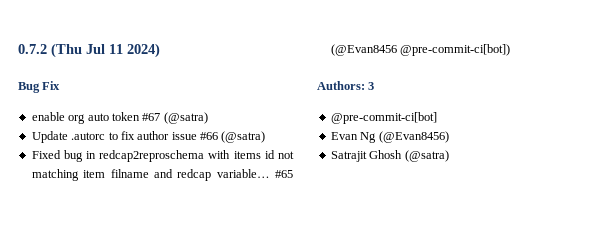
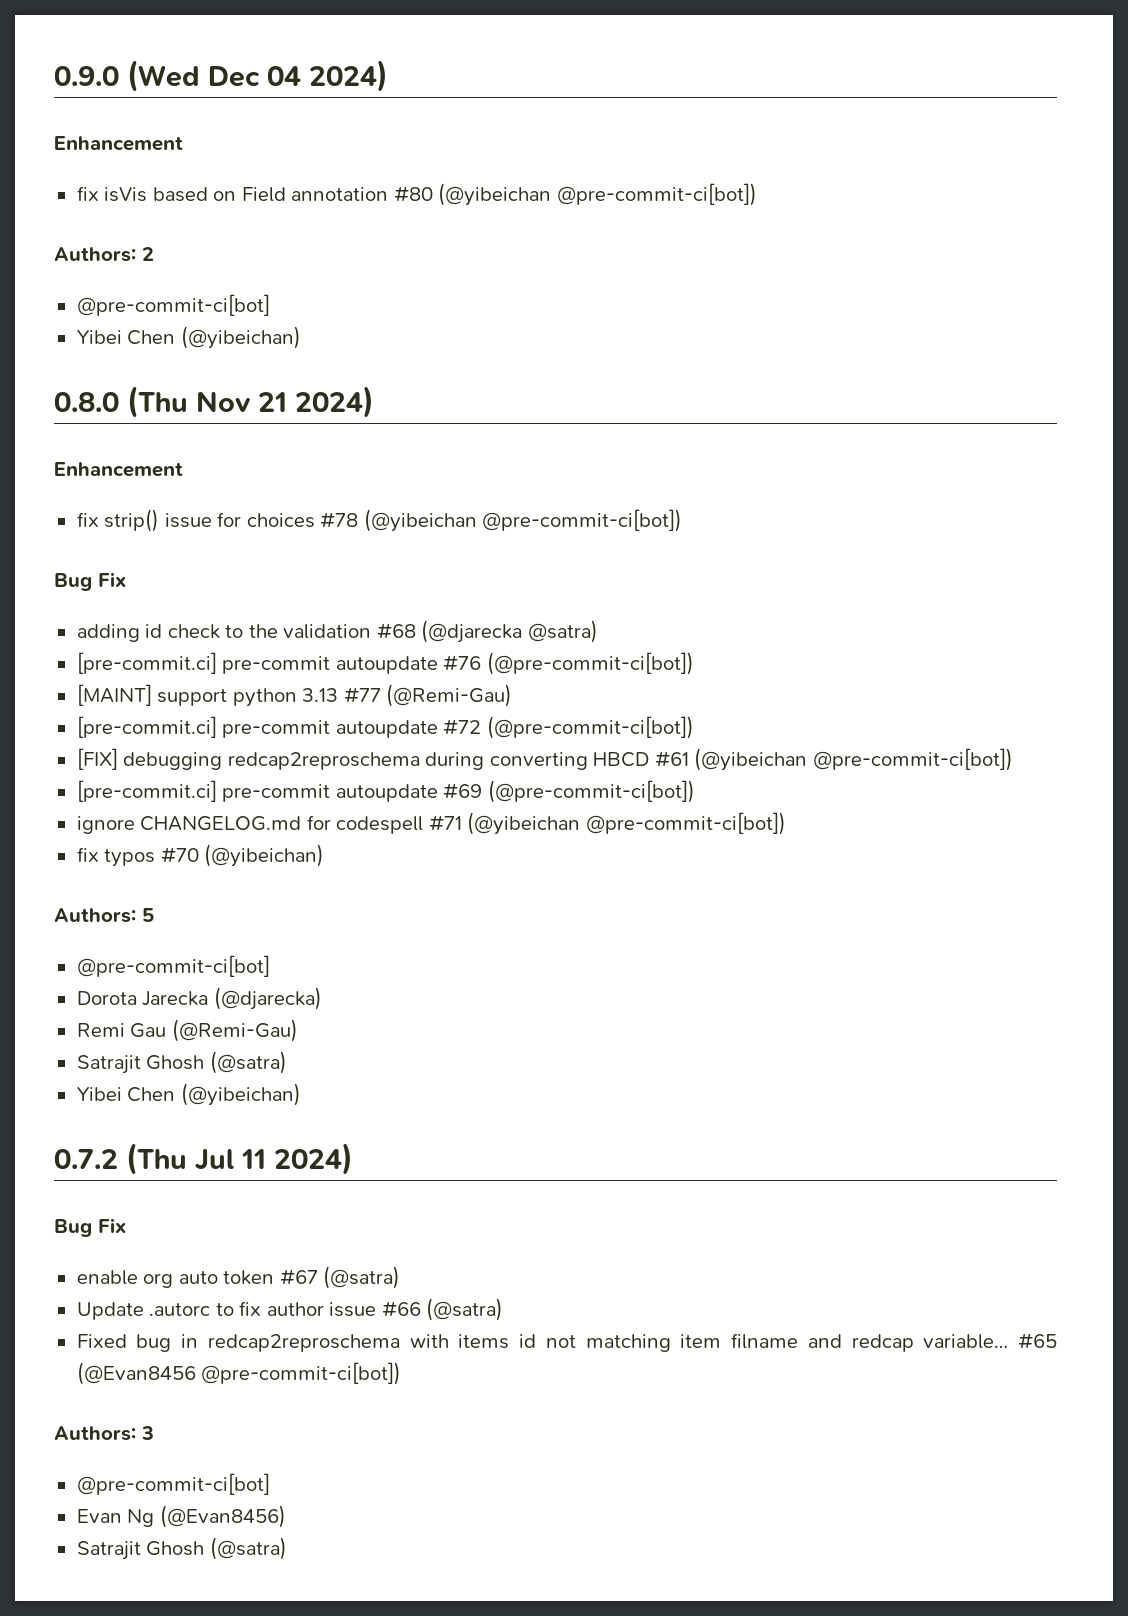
+ 0.9.0 (Wed Dec 04 2024)
+ Enhancement
+ fix isVis based on Field annotation #80 (@yibeichan @pre-commit-ci[bot])
+ Authors: 2
+ @pre-commit-ci[bot]
+ Yibei Chen (@yibeichan)
+ 0.8.0 (Thu Nov 21 2024)
+ Enhancement
+ fix strip() issue for choices #78 (@yibeichan @pre-commit-ci[bot])
+ Bug Fix
+ adding id check to the validation #68 (@djarecka @satra)
+ [pre-commit.ci] pre-commit autoupdate #76 (@pre-commit-ci[bot])
+ [MAINT] support python 3.13 #77 (@Remi-Gau)
+ [pre-commit.ci] pre-commit autoupdate #72 (@pre-commit-ci[bot])
+ [FIX] debugging redcap2reproschema during converting HBCD #61 (@yibeichan @pre-commit-ci[bot])
+ [pre-commit.ci] pre-commit autoupdate #69 (@pre-commit-ci[bot])
+ ignore CHANGELOG.md for codespell #71 (@yibeichan @pre-commit-ci[bot])
+ fix typos #70 (@yibeichan)
+ Authors: 5
+ @pre-commit-ci[bot]
+ Dorota Jarecka (@djarecka)
+ Remi Gau (@Remi-Gau)
+ Satrajit Ghosh (@satra)
+ Yibei Chen (@yibeichan)

